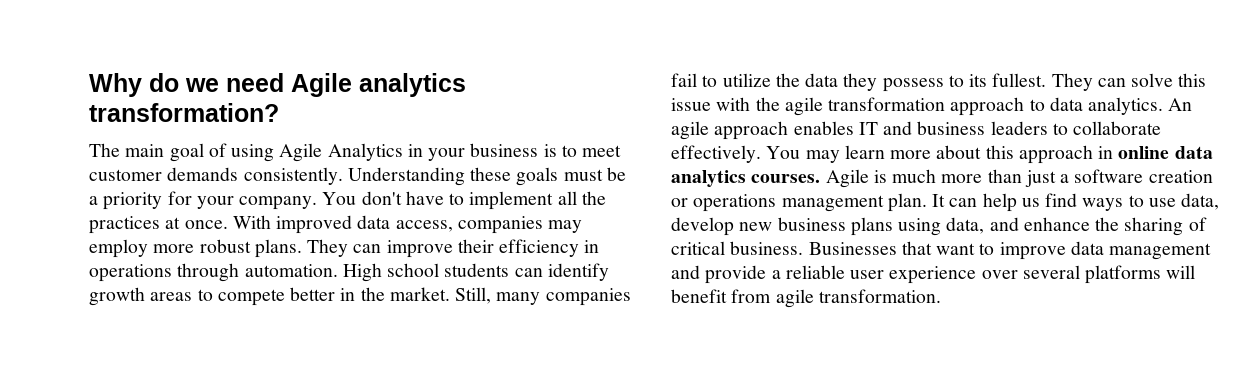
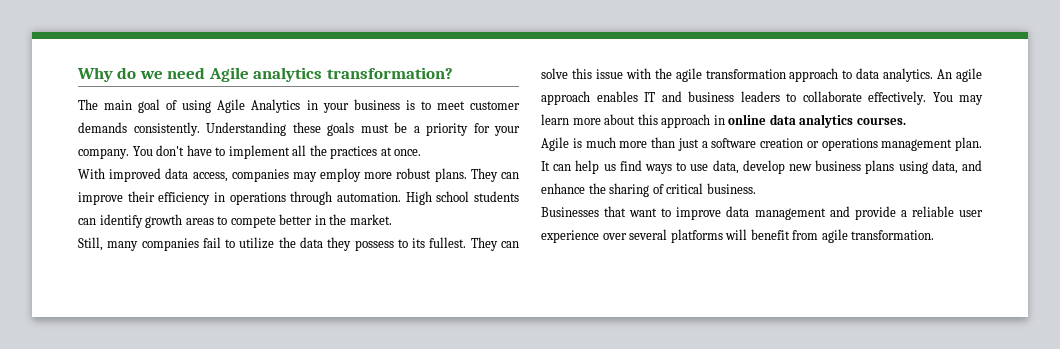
- You don't have to implement all the practices at once. With improved data access, companies may employ more robust plans.
+ You don't have to implement all the practices at once.
+ With improved data access, companies may employ more robust plans.
- High school students can identify growth areas to compete better in the market. Still, many companies fail to utilize the data they possess to its fullest.
+ High school students can identify growth areas to compete better in the market.
+ Still, many companies fail to utilize the data they possess to its fullest.
- You may learn more about this approach in online data analytics courses. Agile is much more than just a software creation or operations management plan.
+ You may learn more about this approach in online data analytics courses.
+ Agile is much more than just a software creation or operations management plan.
- It can help us find ways to use data, develop new business plans using data, and enhance the sharing of critical business. Businesses that want to improve data management and provide a reliable user experience over several platforms will benefit from agile transformation.
+ It can help us find ways to use data, develop new business plans using data, and enhance the sharing of critical business.
+ Businesses that want to improve data management and provide a reliable user experience over several platforms will benefit from agile transformation.

